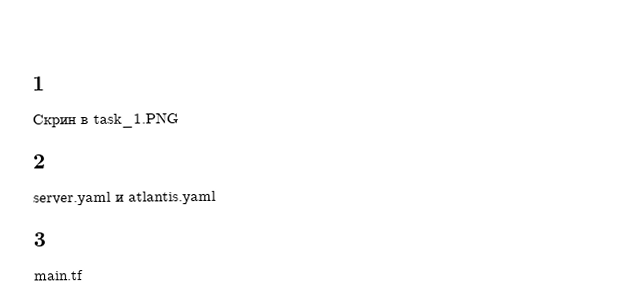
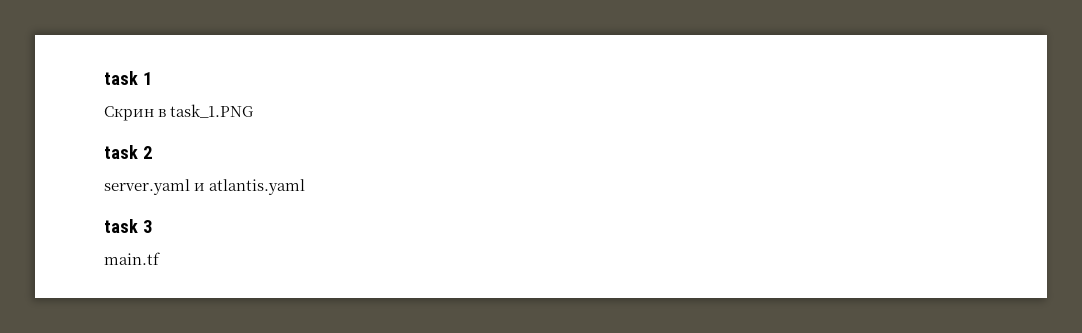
- 1
+ task 1
- 2
+ task 2
- 3
+ task 3

